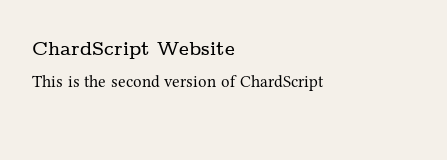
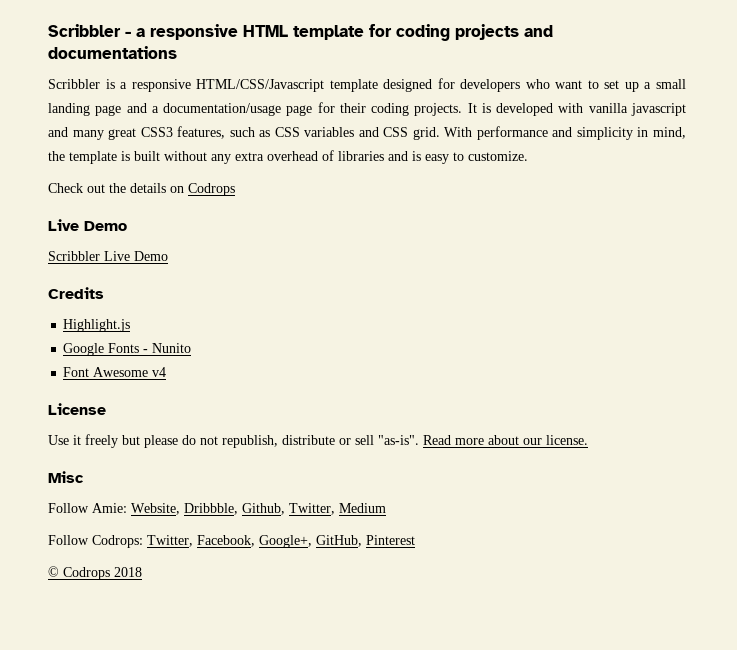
- ChardScript Website
- This is the second version of ChardScript
+ Scribbler - a responsive HTML template for coding projects and documentations
+ Scribbler is a responsive HTML/CSS/Javascript template designed for developers who want to set up a small landing page and a documentation/usage page for their coding projects. It is developed with vanilla javascript and many great CSS3 features, such as CSS variables and CSS grid. With performance and simplicity in mind, the template is built without any extra overhead of libraries and is easy to customize.
+ Check out the details on Codrops
+ Live Demo
+ Scribbler Live Demo
+ Credits
+ Highlight.js
+ Google Fonts - Nunito
+ Font Awesome v4
+ License
+ Use it freely but please do not republish, distribute or sell "as-is". Read more about our license.
+ Misc
+ Follow Amie: Website, Dribbble, Github, Twitter, Medium
+ Follow Codrops: Twitter, Facebook, Google+, GitHub, Pinterest
+ © Codrops 2018

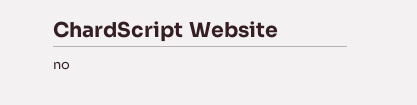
- Scribbler - a responsive HTML template for coding projects and documentations
- Scribbler is a responsive HTML/CSS/Javascript template designed for developers who want to set up a small landing page and a documentation/usage page for their coding projects. It is developed with vanilla javascript and many great CSS3 features, such as CSS variables and CSS grid. With performance and simplicity in mind, the template is built without any extra overhead of libraries and is easy to customize.
- Check out the details on Codrops
- Live Demo
- Scribbler Live Demo
- Credits
- Highlight.js
- Google Fonts - Nunito
- Font Awesome v4
- License
- Use it freely but please do not republish, distribute or sell "as-is". Read more about our license.
- Misc
- Follow Amie: Website, Dribbble, Github, Twitter, Medium
- Follow Codrops: Twitter, Facebook, Google+, GitHub, Pinterest
- © Codrops 2018
+ ChardScript Website
+ no

